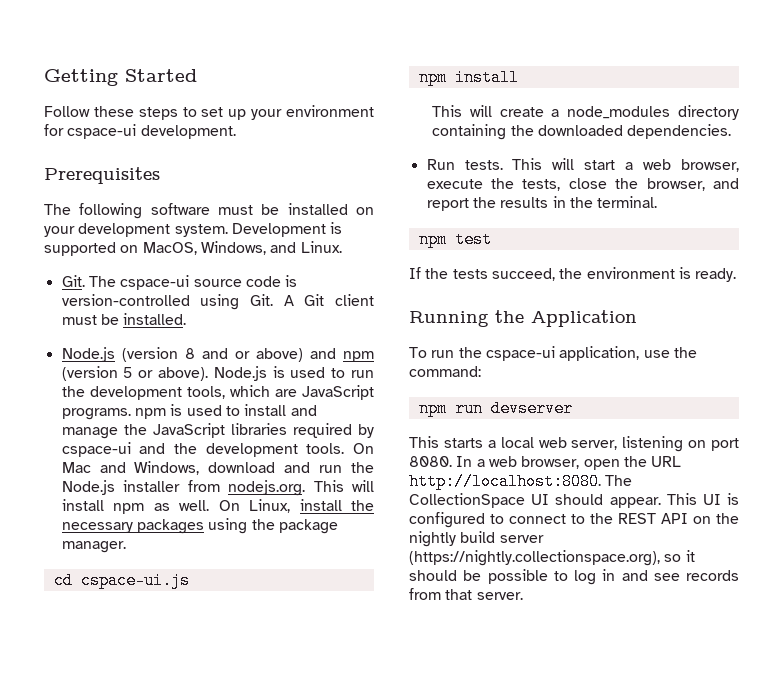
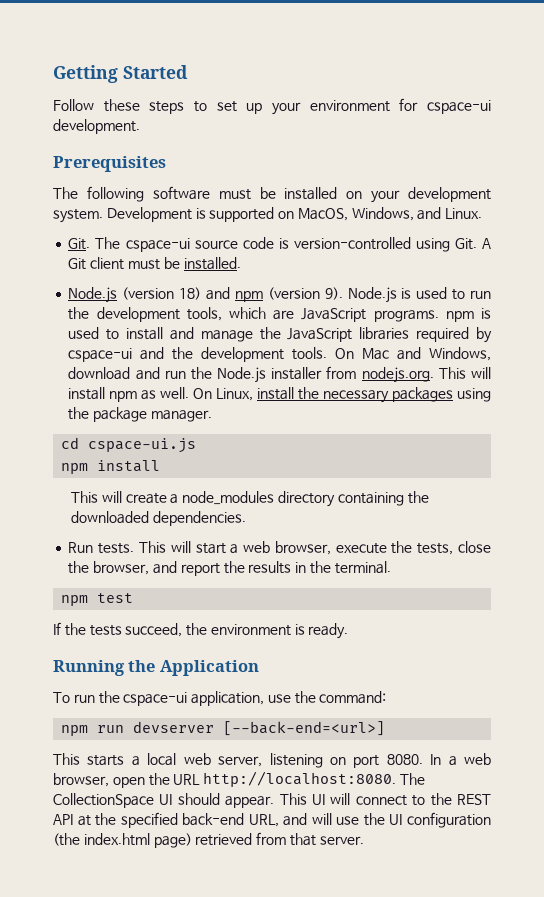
- Node.js (version 8 and or above) and npm (version 5 or above).
+ Node.js (version 18) and npm (version 9).
- npm run devserver
+ npm run devserver [--back-end=<url>]
- This UI is configured to connect to the REST API on the nightly build server (https://nightly.collectionspace.org), so it should be possible to log in and see records from that server.
+ This UI will connect to the REST API at the specified back-end URL, and will use the UI configuration (the index.html page) retrieved from that server.

